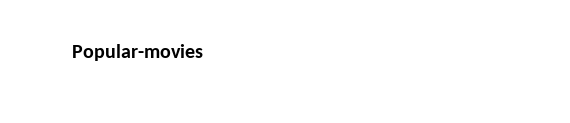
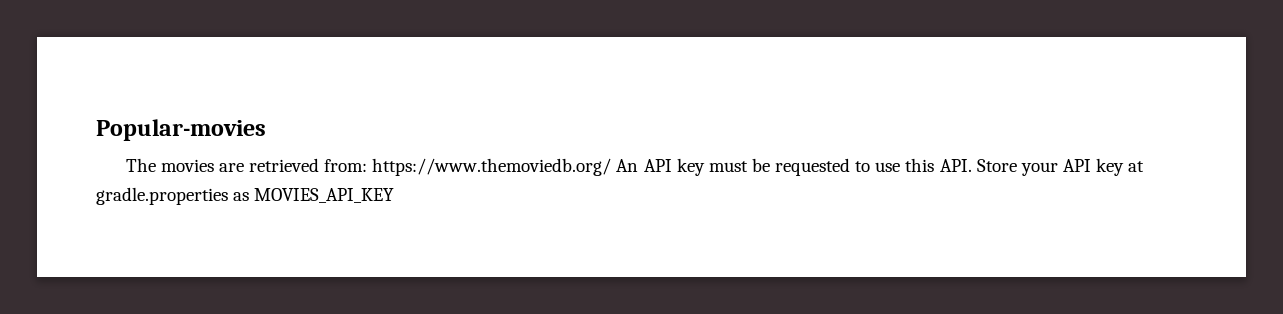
+ The movies are retrieved from: https://www.themoviedb.org/ An API key must be requested to use this API. Store your API key at gradle.properties as MOVIES_API_KEY

